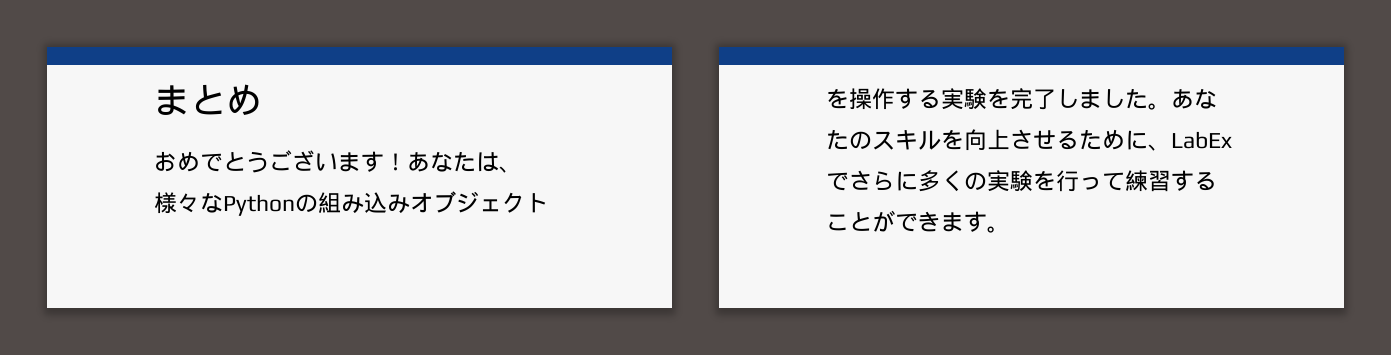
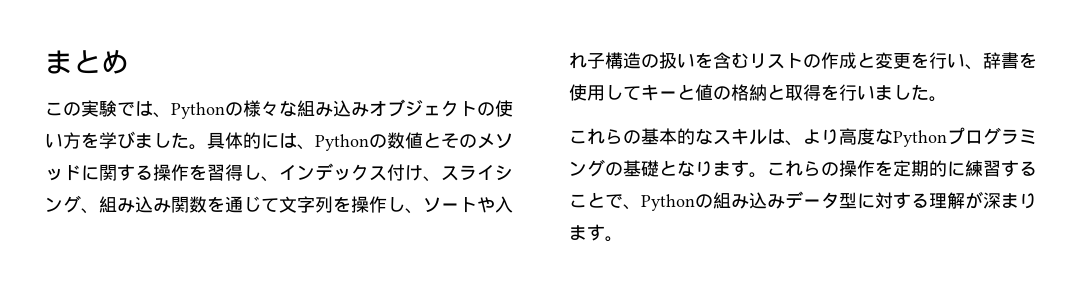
- おめでとうございます！あなたは、様々なPythonの組み込みオブジェクトを操作する実験を完了しました。あなたのスキルを向上させるために、LabExでさらに多くの実験を行って練習することができます。
+ この実験では、Pythonの様々な組み込みオブジェクトの使い方を学びました。具体的には、Pythonの数値とそのメソッドに関する操作を習得し、インデックス付け、スライシング、組み込み関数を通じて文字列を操作し、ソートや入れ子構造の扱いを含むリストの作成と変更を行い、辞書を使用してキーと値の格納と取得を行いました。
+ これらの基本的なスキルは、より高度なPythonプログラミングの基礎となります。これらの操作を定期的に練習することで、Pythonの組み込みデータ型に対する理解が深まります。

